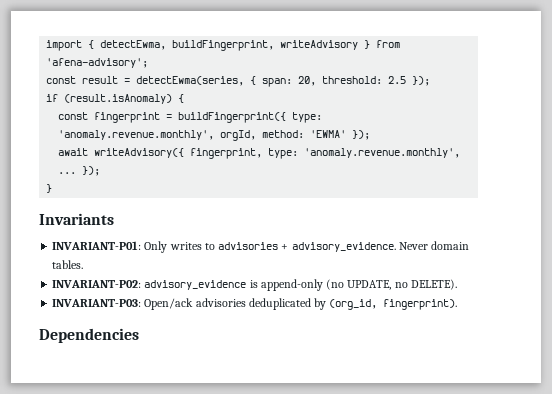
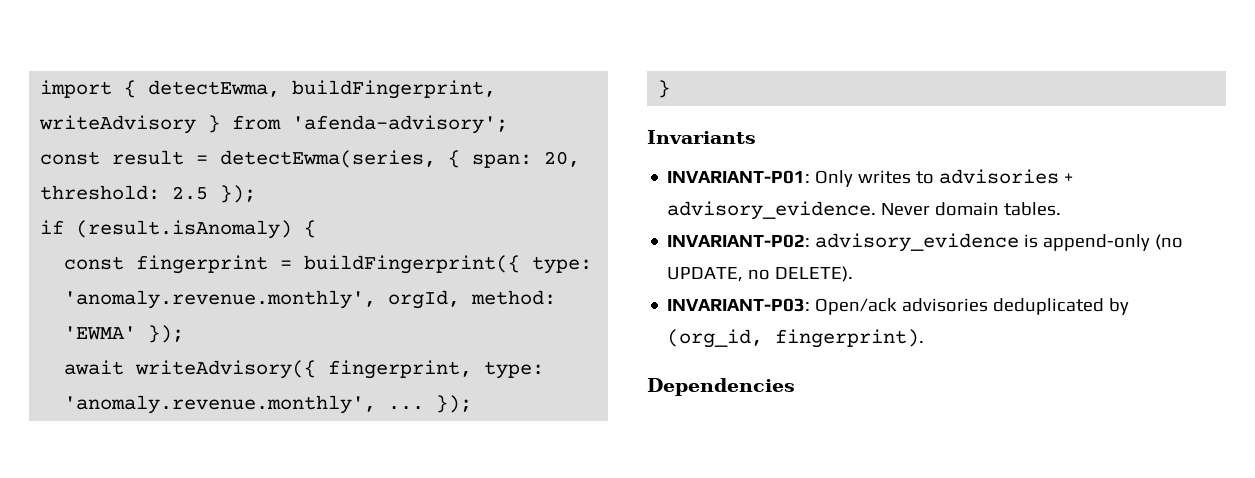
- import { detectEwma, buildFingerprint, writeAdvisory } from 'afena-advisory';
+ import { detectEwma, buildFingerprint, writeAdvisory } from 'afenda-advisory';

